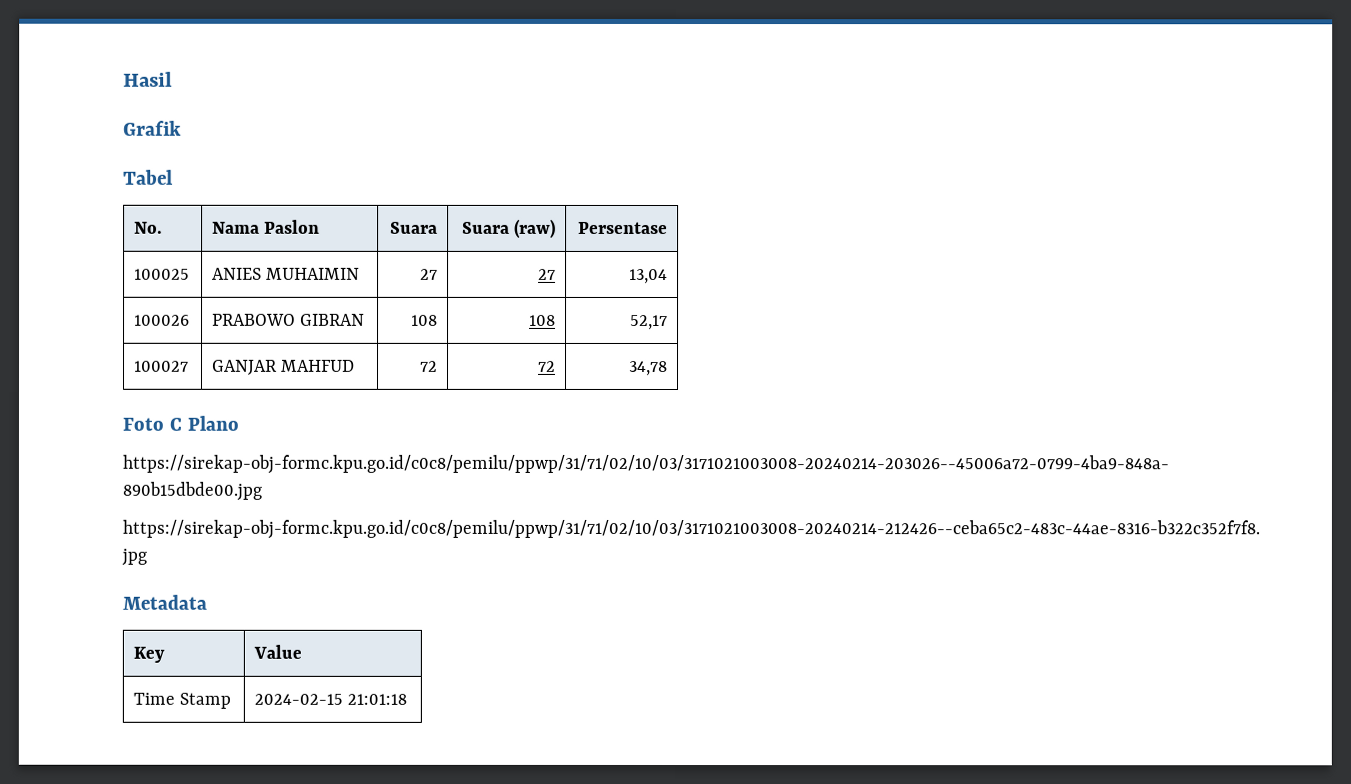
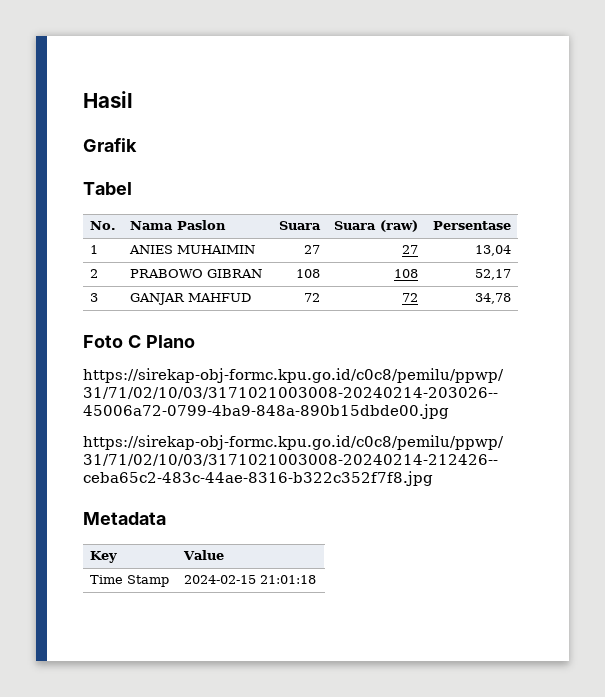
- 100025 | ANIES MUHAIMIN | 27 | 27 | 13,04
+ 1 | ANIES MUHAIMIN | 27 | 27 | 13,04
- 100026 | PRABOWO GIBRAN | 108 | 108 | 52,17
+ 2 | PRABOWO GIBRAN | 108 | 108 | 52,17
- 100027 | GANJAR MAHFUD | 72 | 72 | 34,78
+ 3 | GANJAR MAHFUD | 72 | 72 | 34,78

